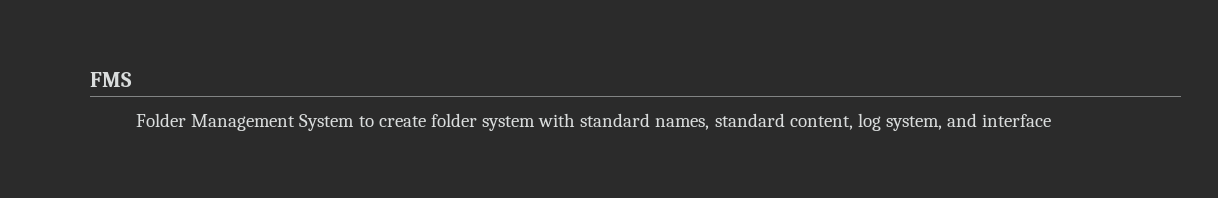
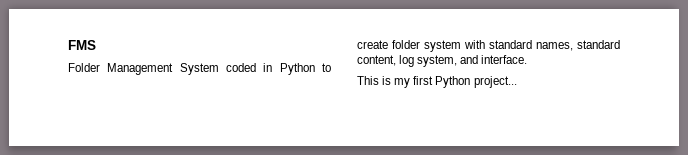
- Folder Management System to create folder system with standard names, standard content, log system, and interface
+ Folder Management System coded in Python to create folder system with standard names, standard content, log system, and interface.
+ This is my first Python project...

